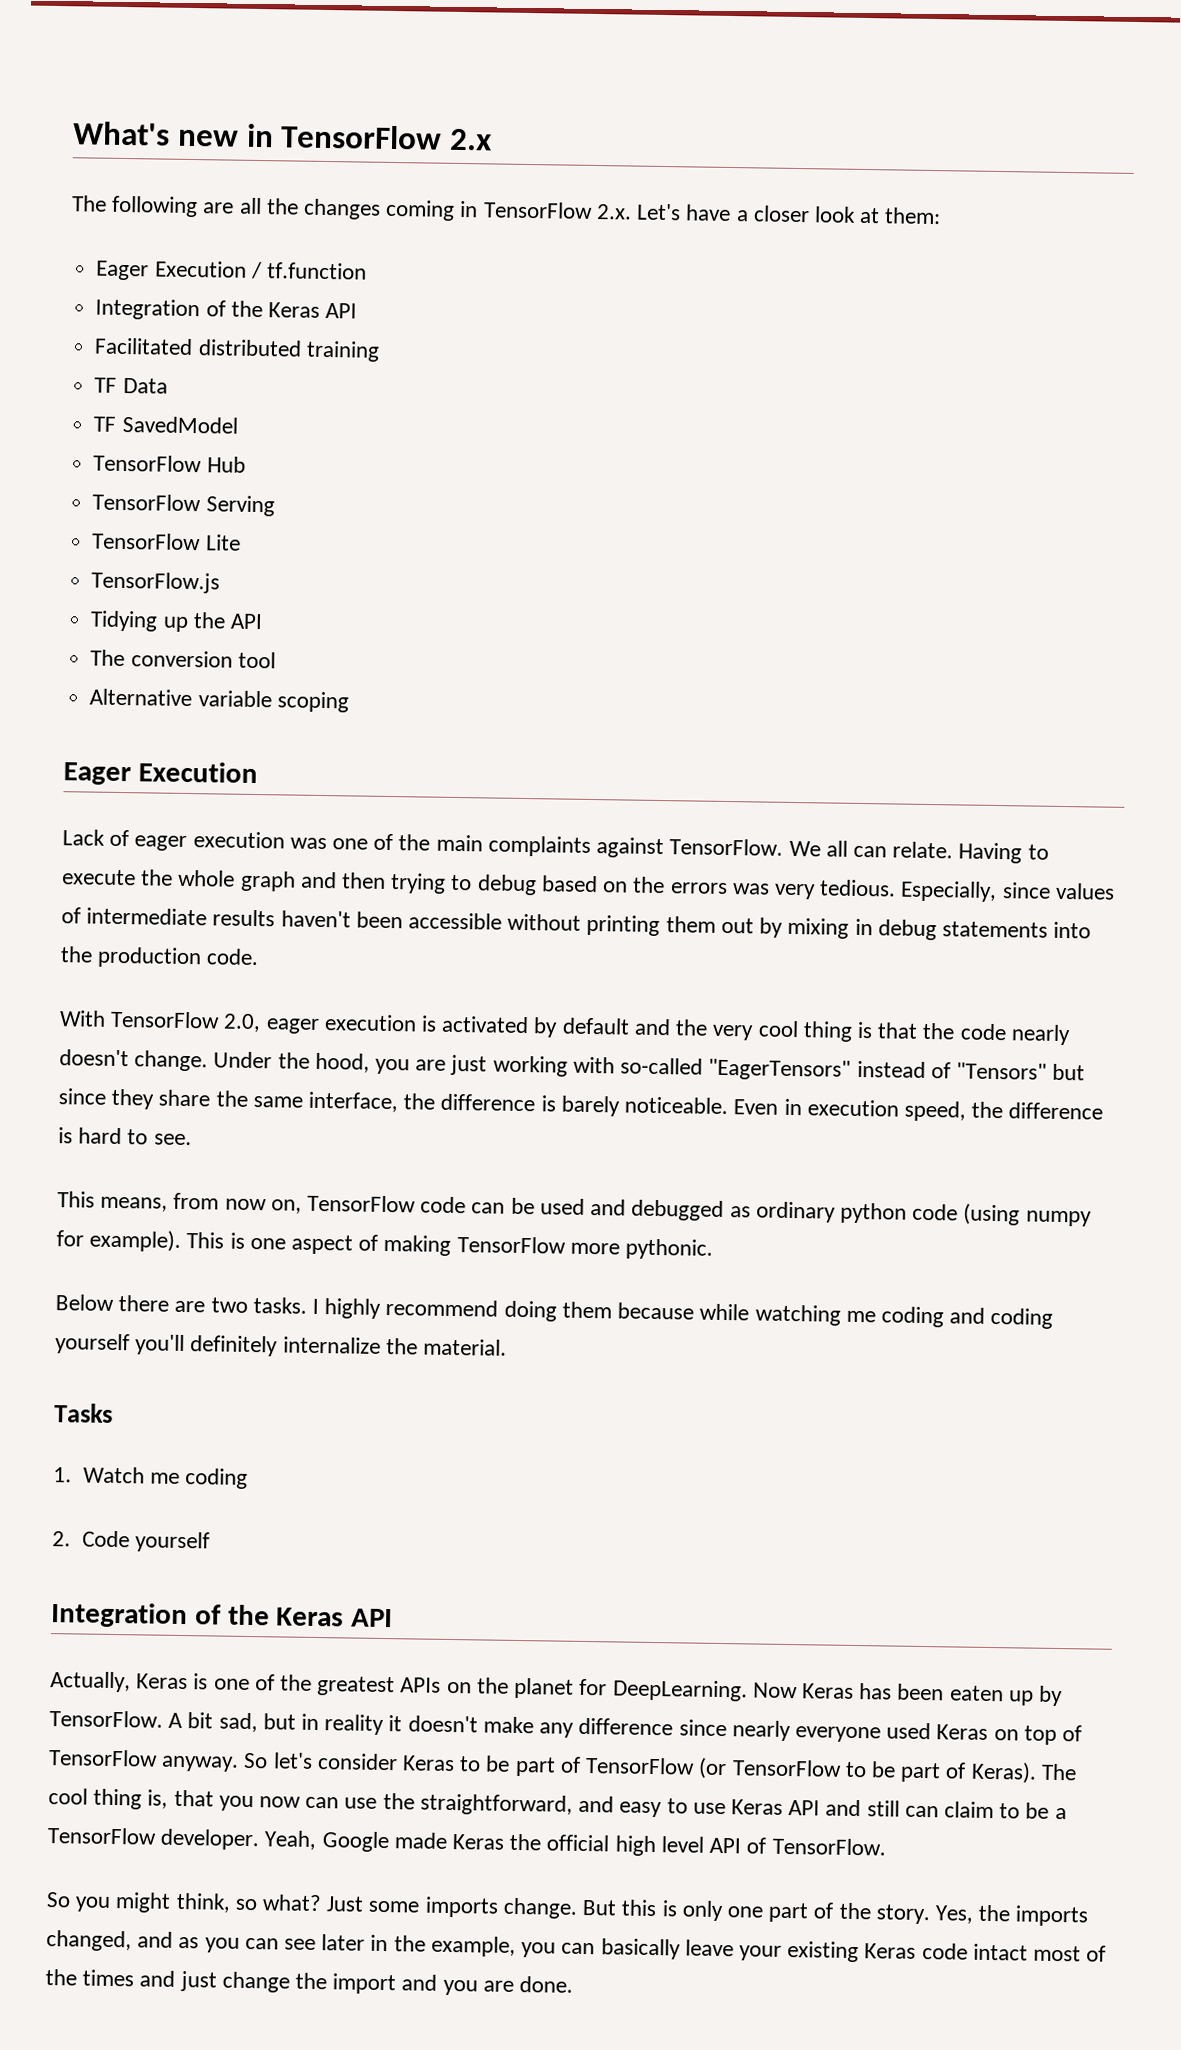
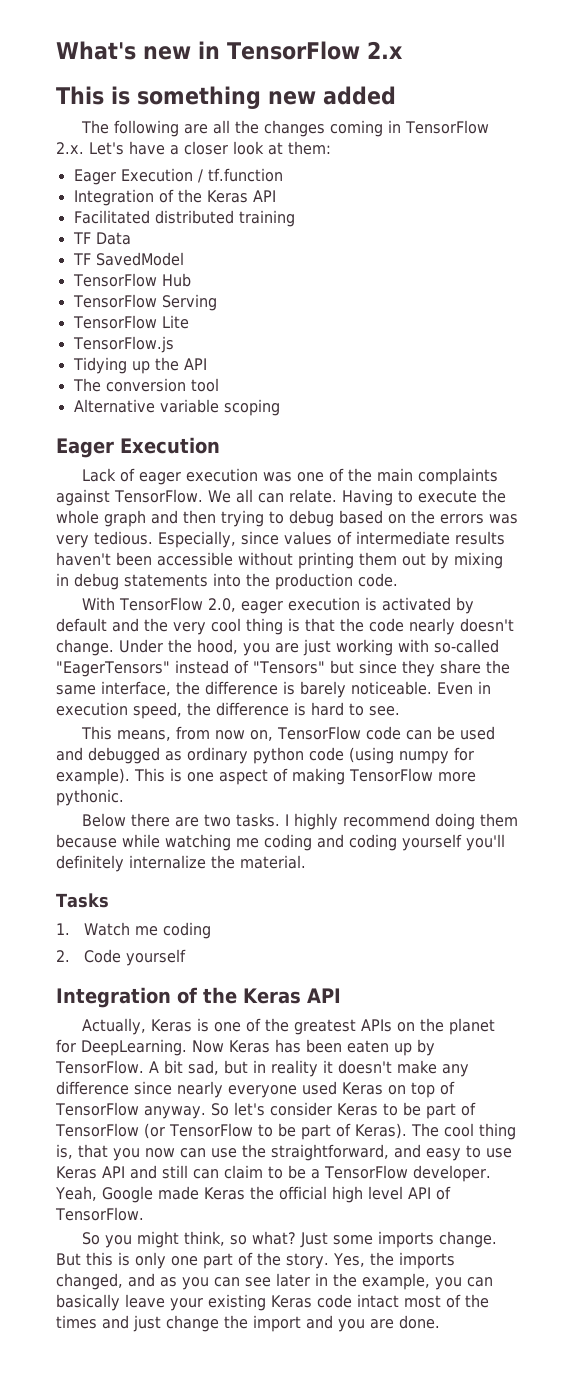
+ This is something new added

